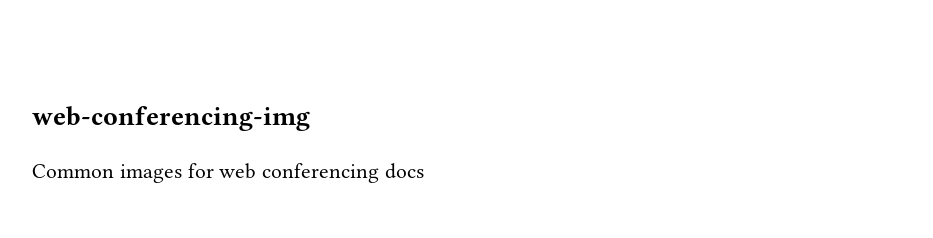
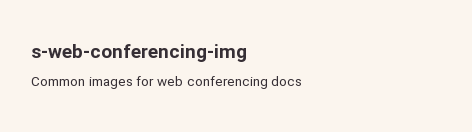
- web-conferencing-img
+ s-web-conferencing-img

